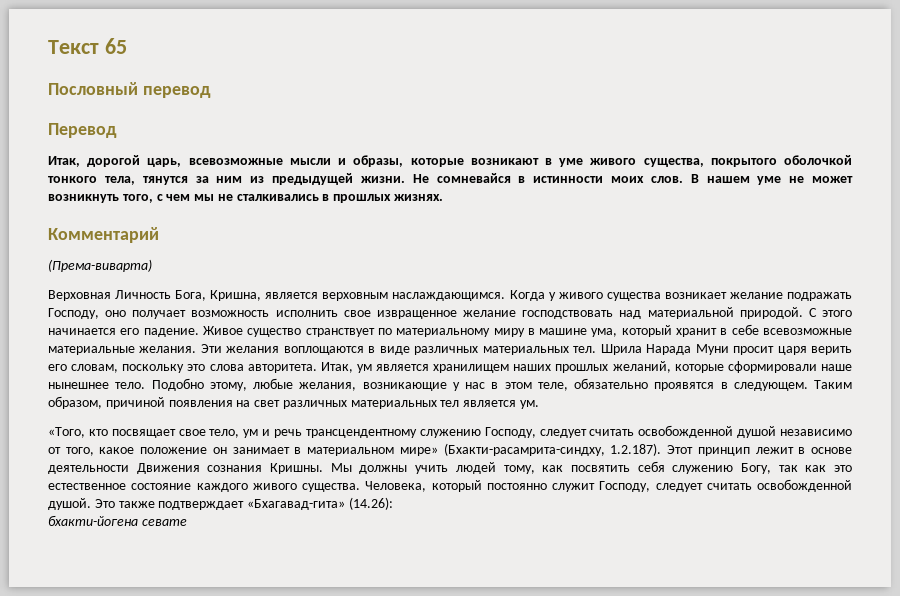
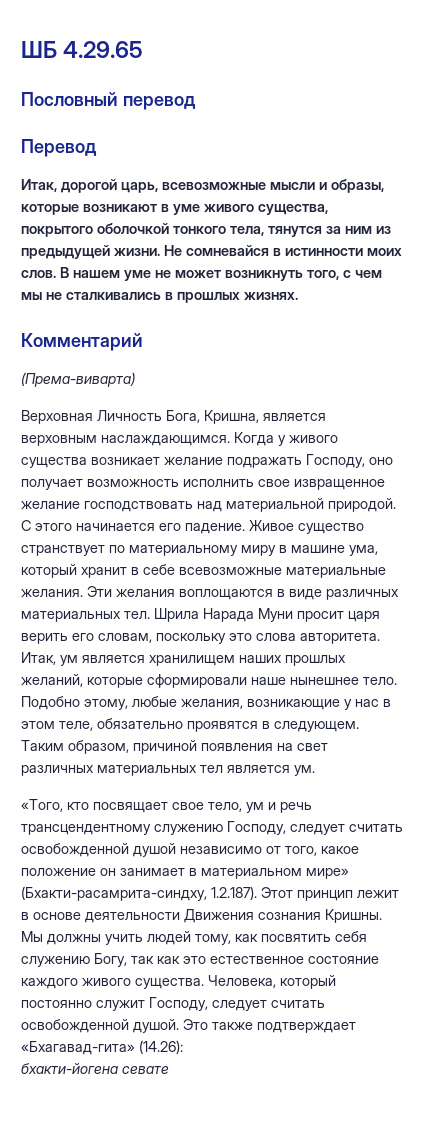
- Текст 65
+ ШБ 4.29.65

